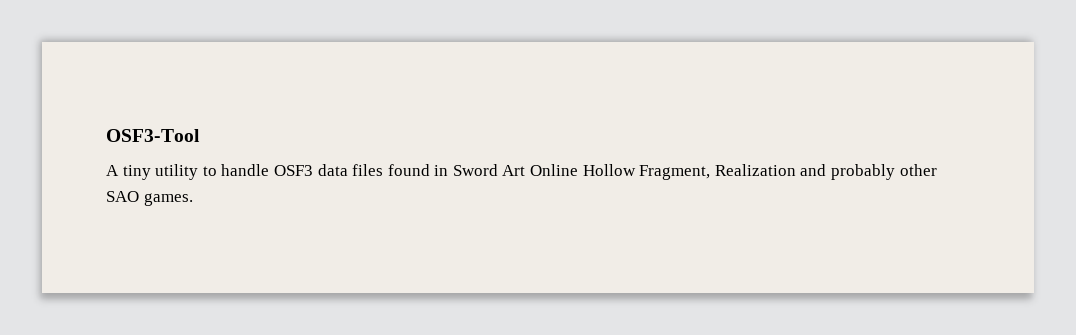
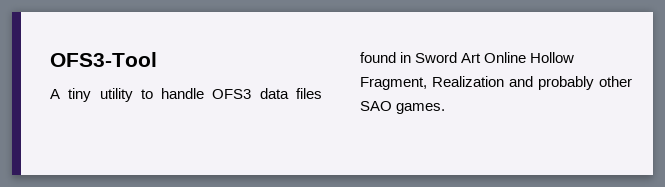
- OSF3-Tool
+ OFS3-Tool
- A tiny utility to handle OSF3 data files found in Sword Art Online Hollow Fragment, Realization and probably other SAO games.
+ A tiny utility to handle OFS3 data files found in Sword Art Online Hollow Fragment, Realization and probably other SAO games.

